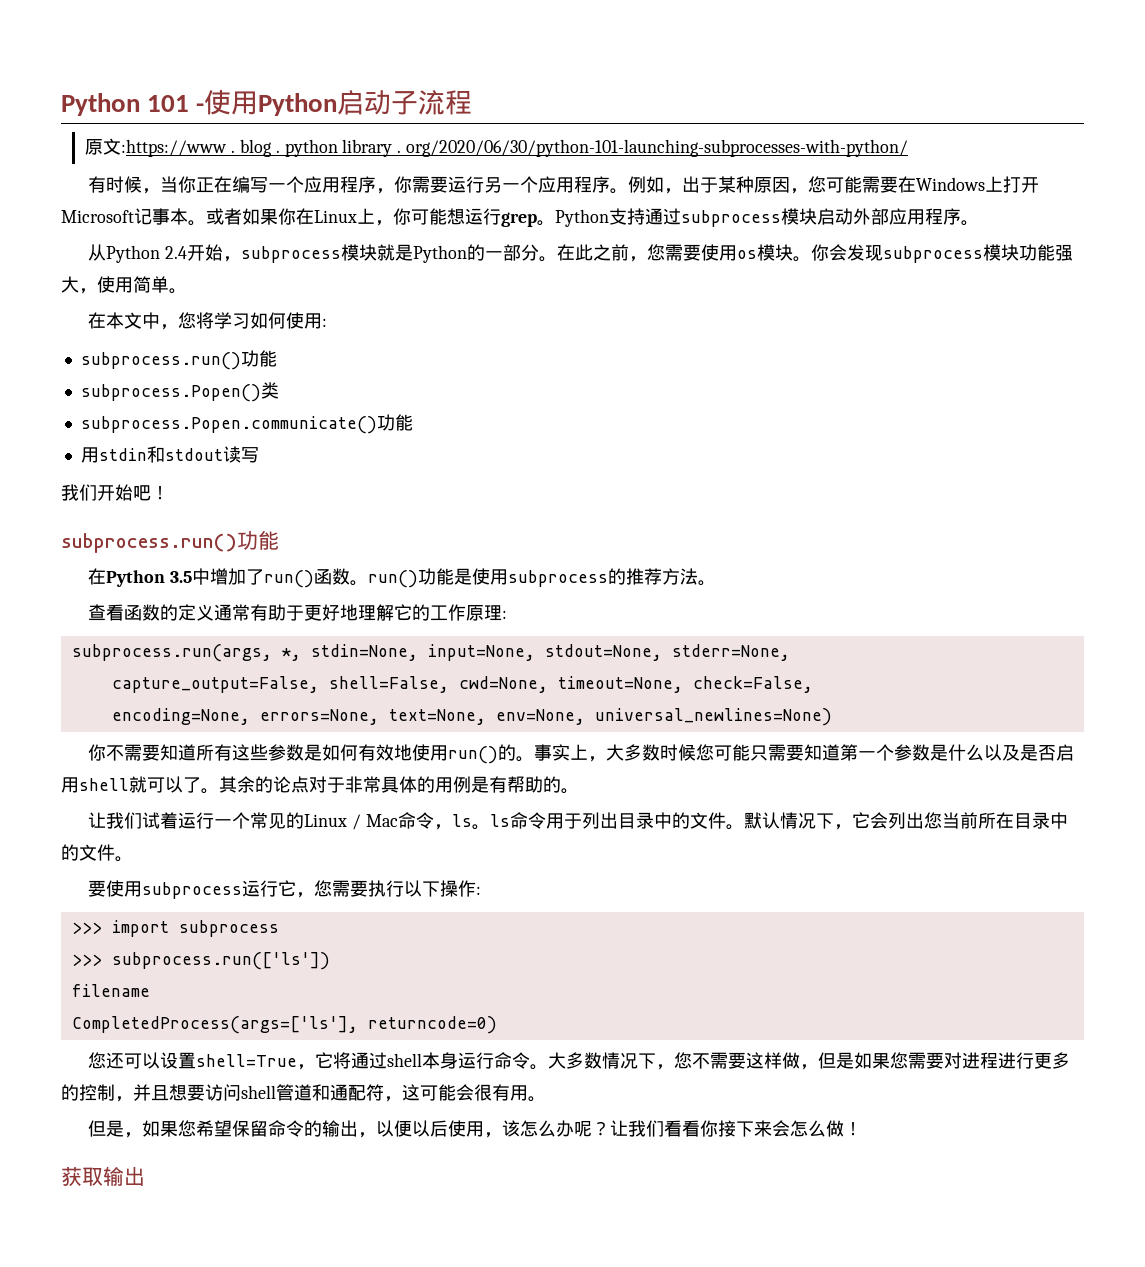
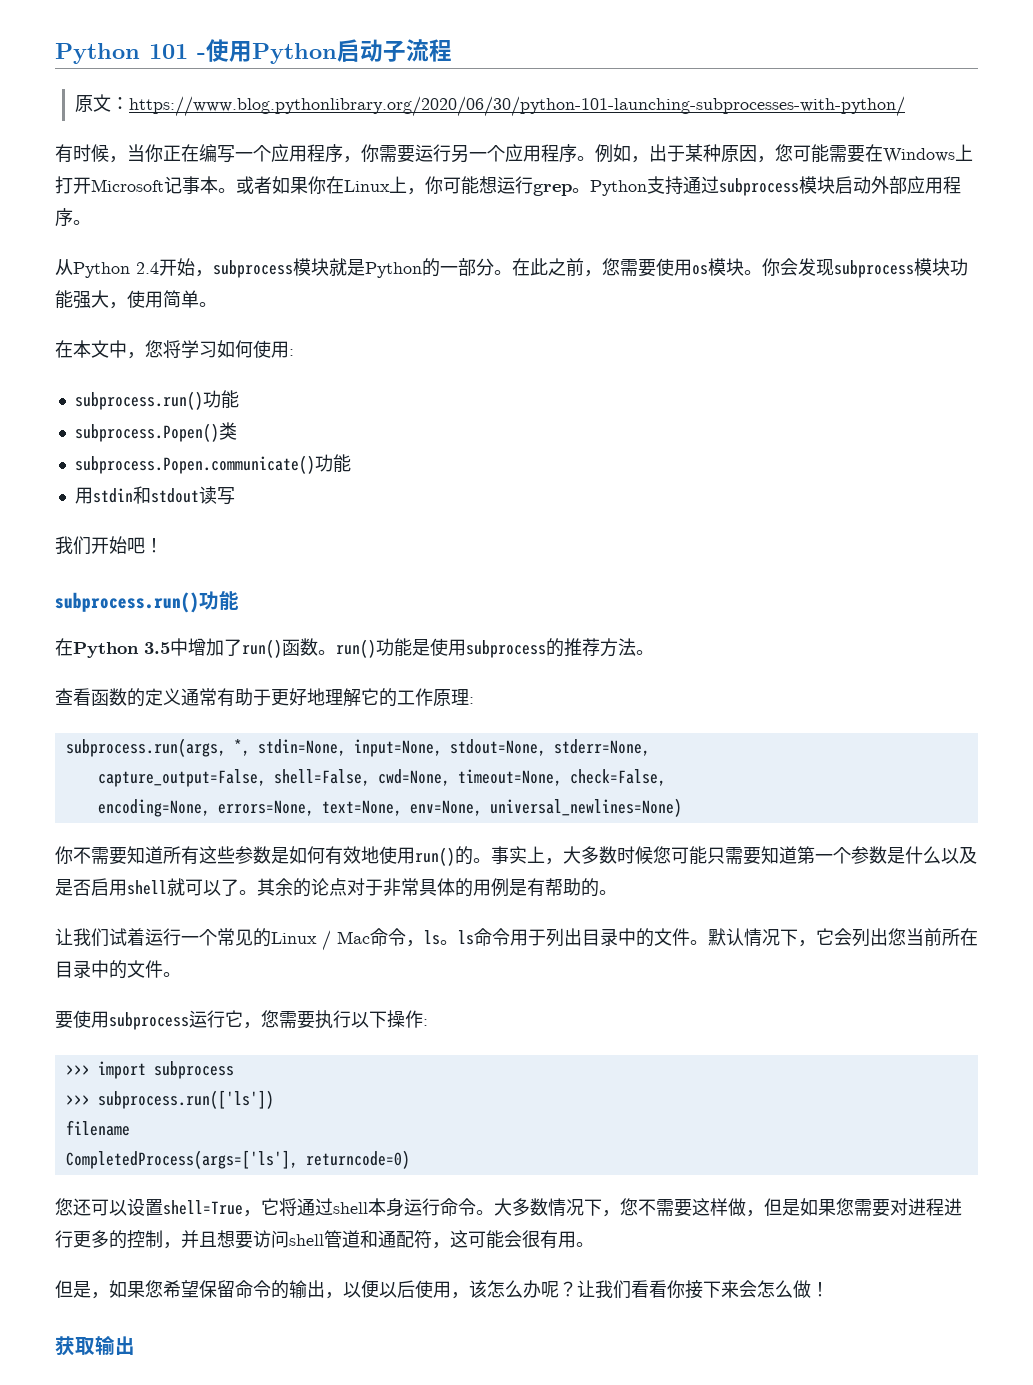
- 原文:https://www . blog . python library . org/2020/06/30/python-101-launching-subprocesses-with-python/
+ 原文：https://www.blog.pythonlibrary.org/2020/06/30/python-101-launching-subprocesses-with-python/

